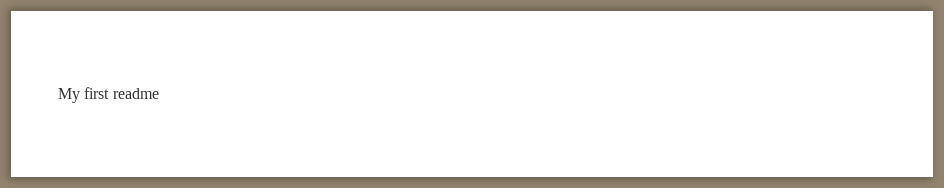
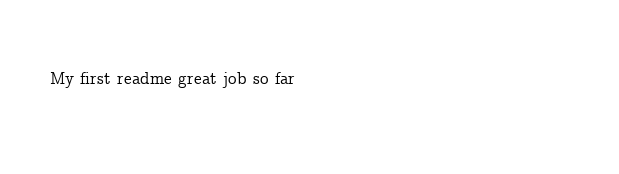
- My first readme
+ My first readme great job so far

